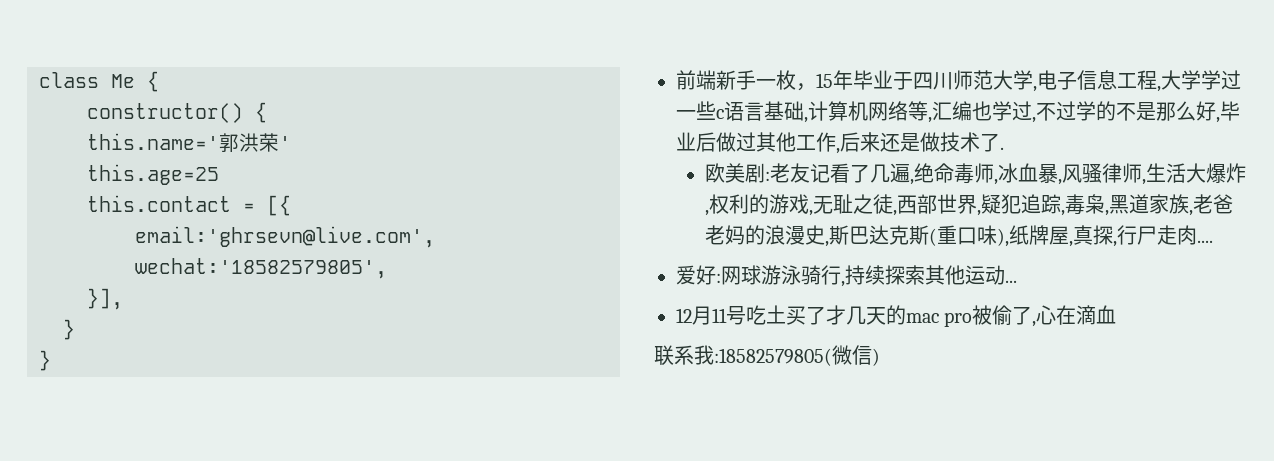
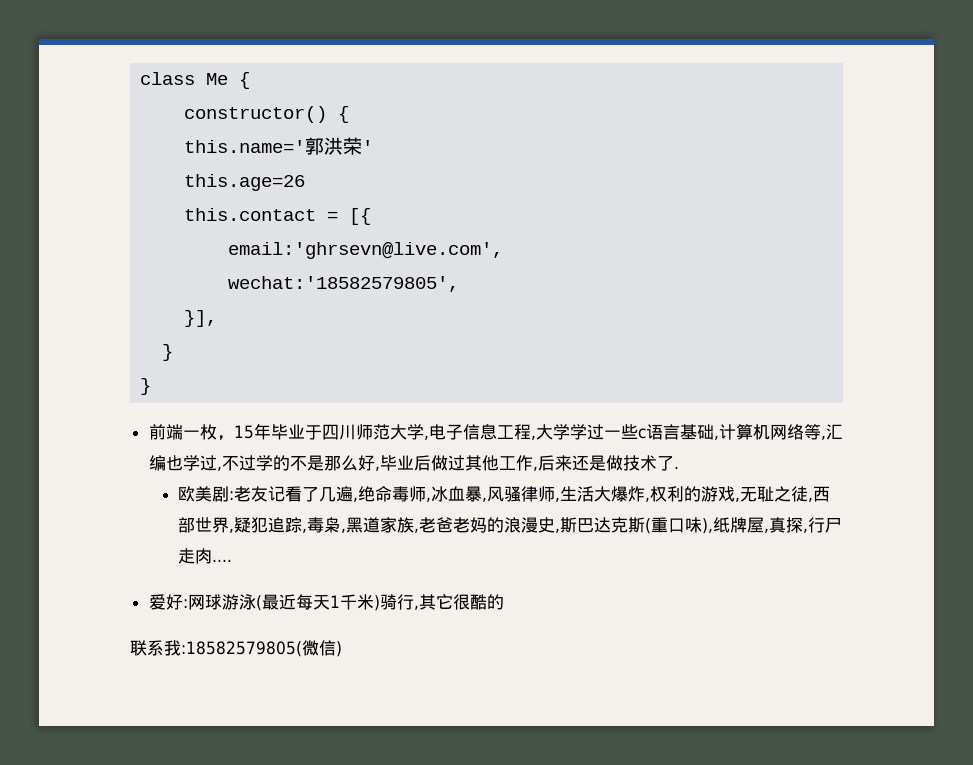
- this.age=25
+ this.age=26
- 前端新手一枚，15年毕业于四川师范大学,电子信息工程,大学学过一些c语言基础,计算机网络等,汇编也学过,不过学的不是那么好,毕业后做过其他工作,后来还是做技术了.
+ 前端一枚，15年毕业于四川师范大学,电子信息工程,大学学过一些c语言基础,计算机网络等,汇编也学过,不过学的不是那么好,毕业后做过其他工作,后来还是做技术了.
- 爱好:网球游泳骑行,持续探索其他运动...
- 12月11号吃土买了才几天的mac pro被偷了,心在滴血
+ 爱好:网球游泳(最近每天1千米)骑行,其它很酷的

